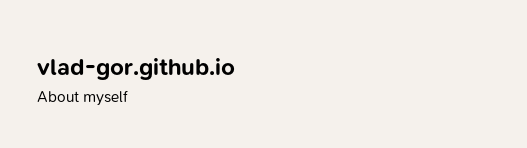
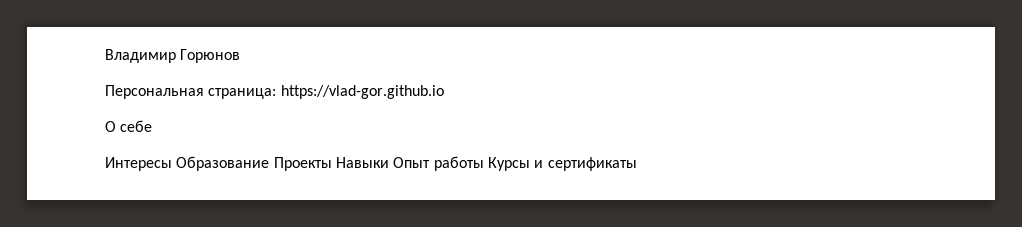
- vlad-gor.github.io
- About myself
+ Владимир Горюнов
+ Персональная страница: https://vlad-gor.github.io
+ О себе
+ Интересы Образование Проекты Навыки Опыт работы Курсы и сертификаты

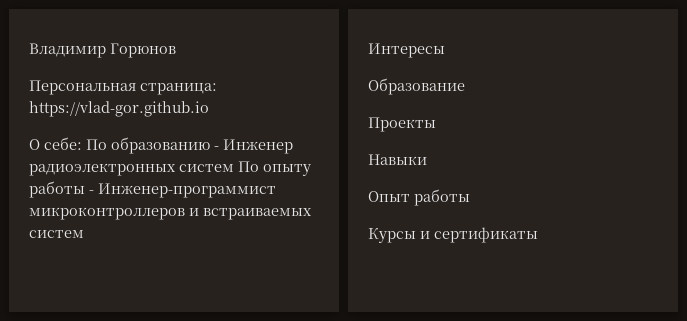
- О себе
+ О себе: По образованию - Инженер радиоэлектронных систем По опыту работы - Инженер-программист микроконтроллеров и встраиваемых систем
- Интересы Образование Проекты Навыки Опыт работы Курсы и сертификаты
+ Интересы
+ Образование
+ Проекты
+ Навыки
+ Опыт работы
+ Курсы и сертификаты

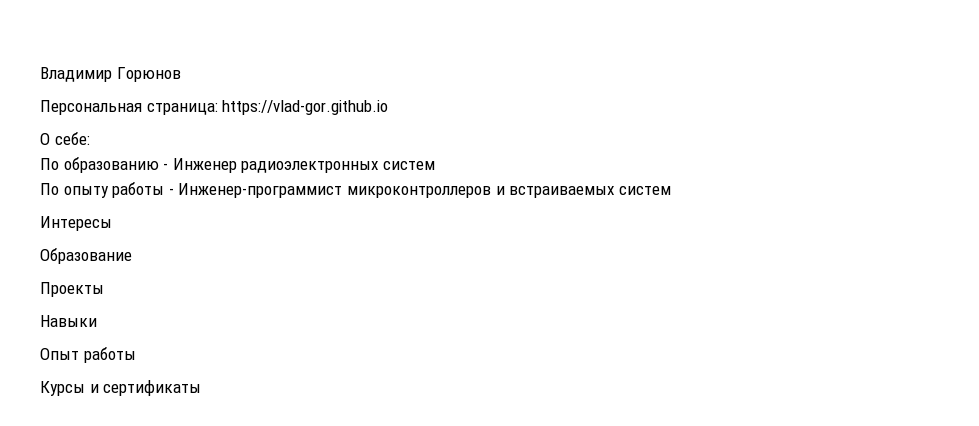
- О себе: По образованию - Инженер радиоэлектронных систем По опыту работы - Инженер-программист микроконтроллеров и встраиваемых систем
+ О себе:
+ По образованию - Инженер радиоэлектронных систем
+ По опыту работы - Инженер-программист микроконтроллеров и встраиваемых систем

